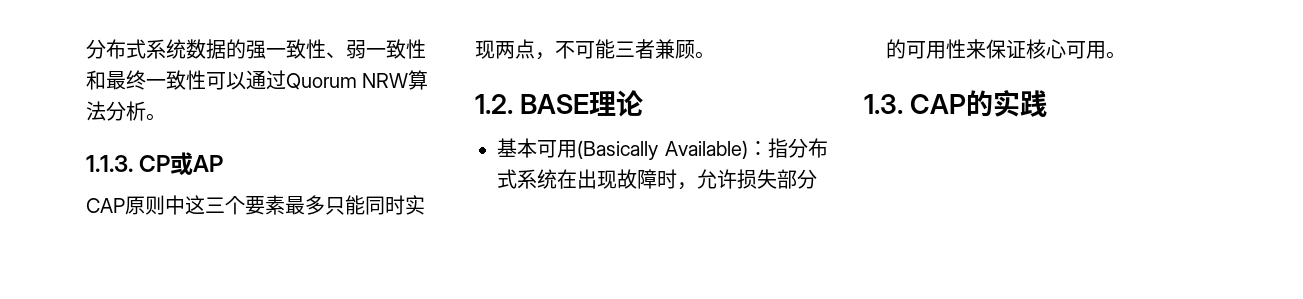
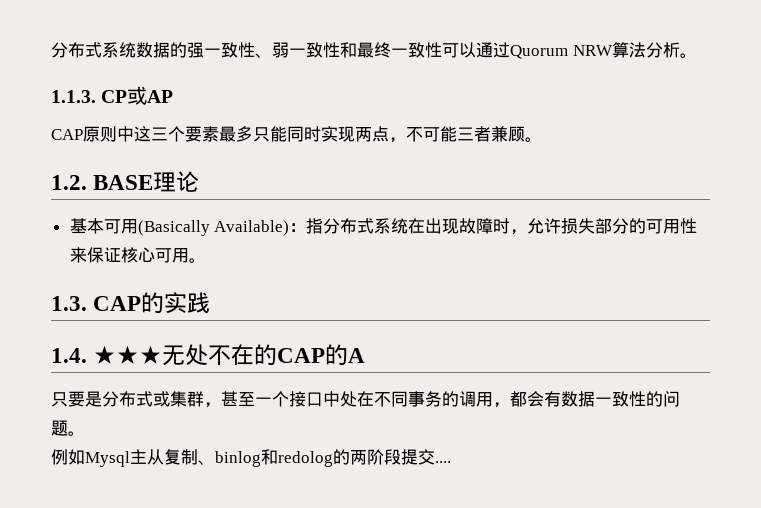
+ 1.4. ★★★无处不在的CAP的A
+ 只要是分布式或集群，甚至一个接口中处在不同事务的调用，都会有数据一致性的问题。
+ 例如Mysql主从复制、binlog和redolog的两阶段提交....

